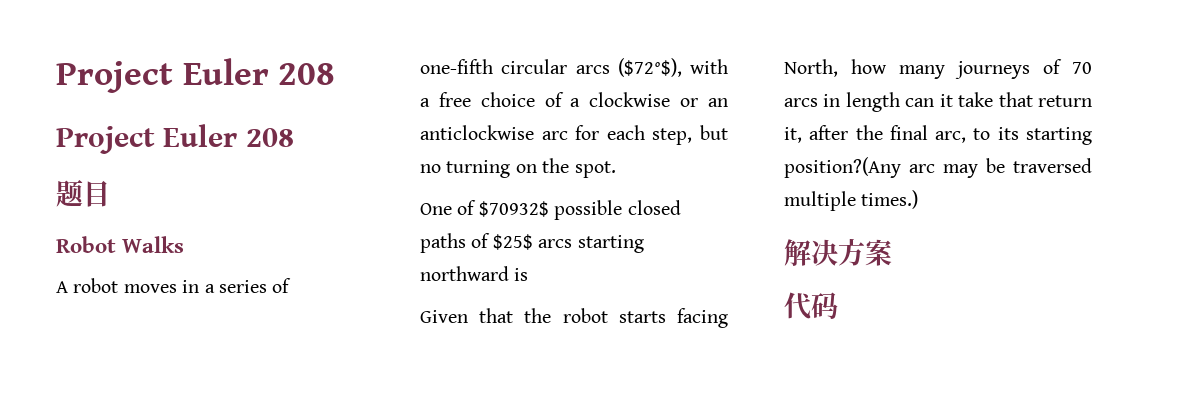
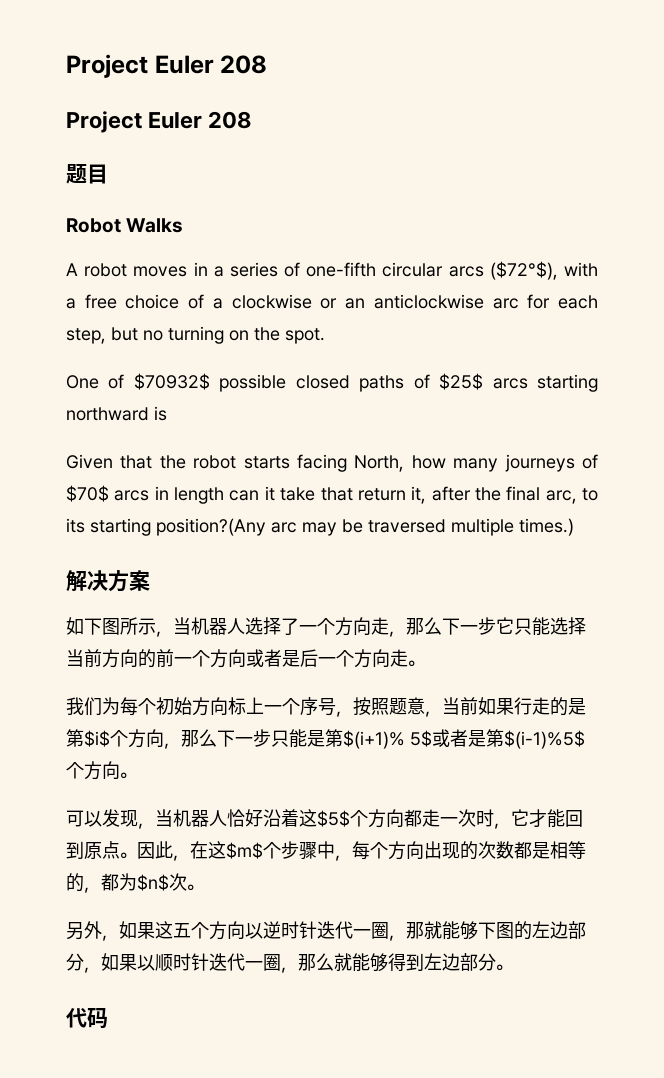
- Given that the robot starts facing North, how many journeys of 70 arcs in length can it take that return it, after the final arc, to its starting position?(Any arc may be traversed multiple times.)
+ Given that the robot starts facing North, how many journeys of $70$ arcs in length can it take that return it, after the final arc, to its starting position?(Any arc may be traversed multiple times.)
+ 如下图所示，当机器人选择了一个方向走，那么下一步它只能选择当前方向的前一个方向或者是后一个方向走。
+ 我们为每个初始方向标上一个序号，按照题意，当前如果行走的是第$i$个方向，那么下一步只能是第$(i+1)% 5$或者是第$(i-1)%5$个方向。
+ 可以发现，当机器人恰好沿着这$5$个方向都走一次时，它才能回到原点。因此，在这$m$个步骤中，每个方向出现的次数都是相等的，都为$n$次。
+ 另外，如果这五个方向以逆时针迭代一圈，那就能够下图的左边部分，如果以顺时针迭代一圈，那么就能够得到左边部分。

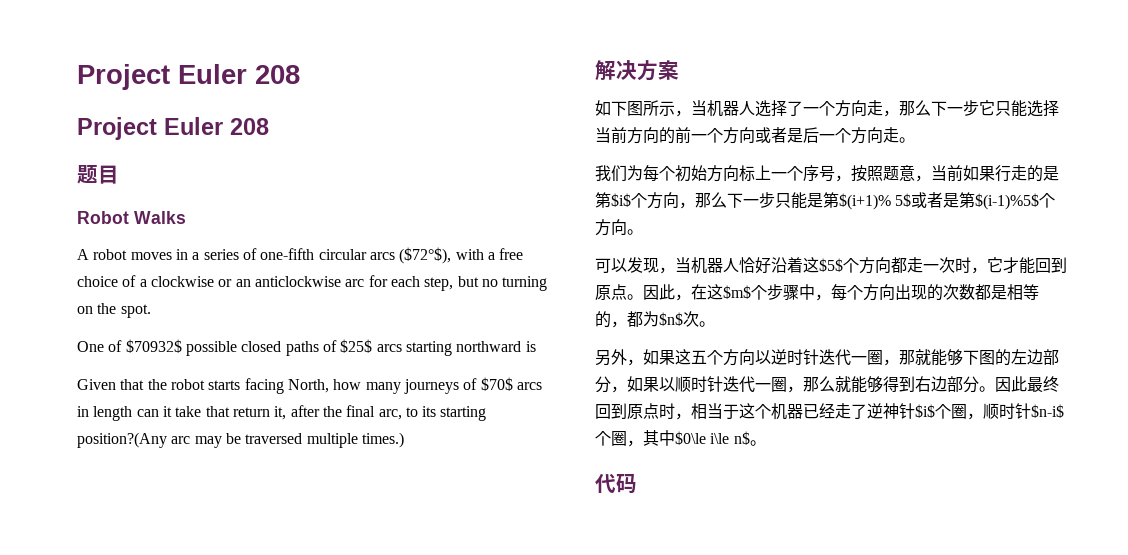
- 另外，如果这五个方向以逆时针迭代一圈，那就能够下图的左边部分，如果以顺时针迭代一圈，那么就能够得到左边部分。
+ 另外，如果这五个方向以逆时针迭代一圈，那就能够下图的左边部分，如果以顺时针迭代一圈，那么就能够得到右边部分。因此最终回到原点时，相当于这个机器已经走了逆神针$i$个圈，顺时针$n-i$个圈，其中$0\le i\le n$。

